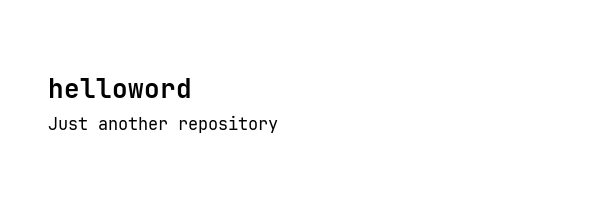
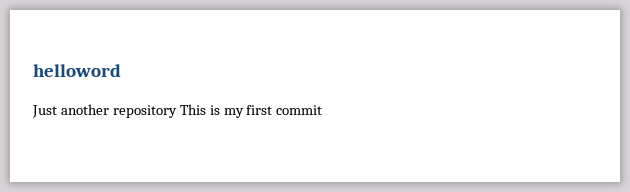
- Just another repository
+ Just another repository This is my first commit

